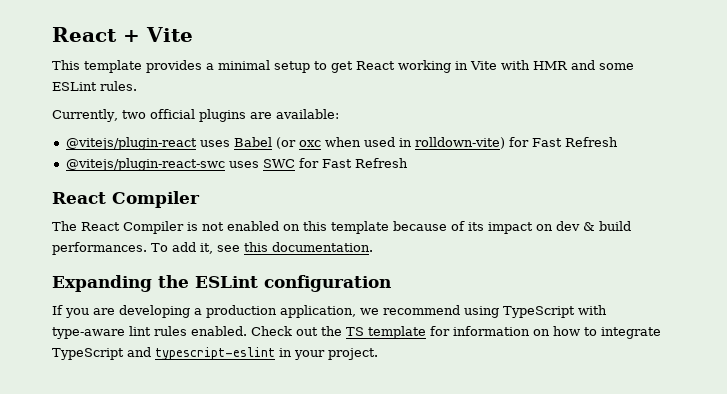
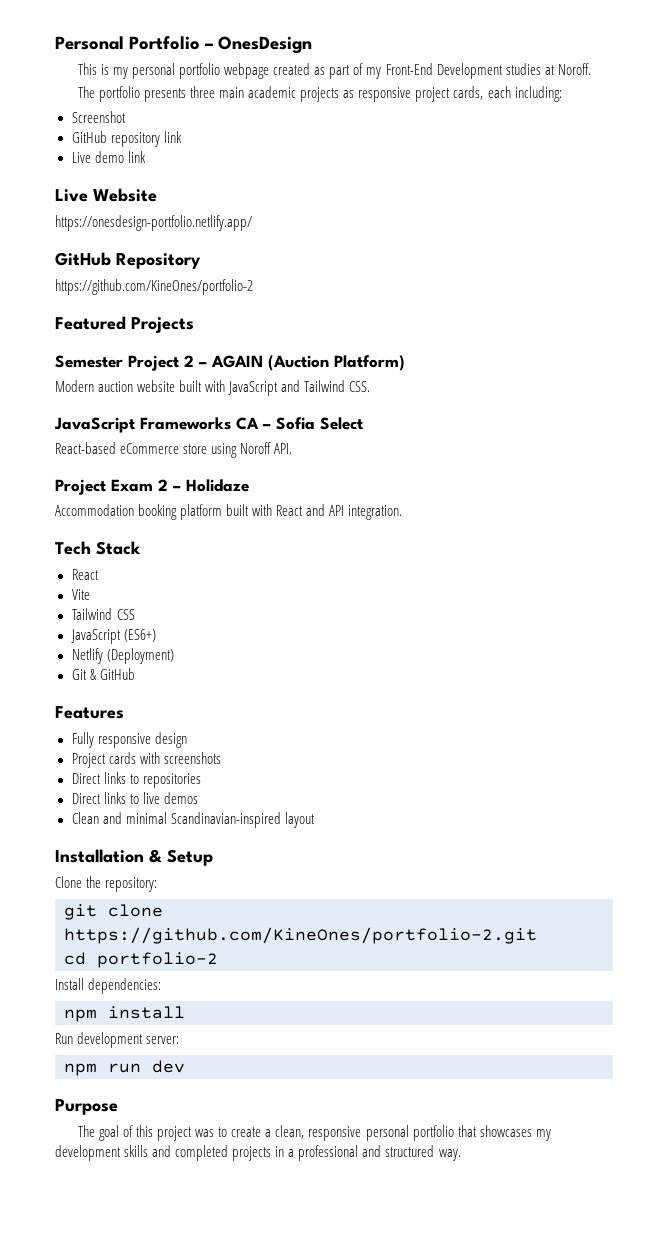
- React + Vite
- This template provides a minimal setup to get React working in Vite with HMR and some ESLint rules.
- Currently, two official plugins are available:
- @vitejs/plugin-react uses Babel (or oxc when used in rolldown-vite) for Fast Refresh
- @vitejs/plugin-react-swc uses SWC for Fast Refresh
- React Compiler
- The React Compiler is not enabled on this template because of its impact on dev & build performances. To add it, see this documentation.
- Expanding the ESLint configuration
- If you are developing a production application, we recommend using TypeScript with type-aware lint rules enabled. Check out the TS template for information on how to integrate TypeScript and typescript-eslint in your project.
+ Personal Portfolio – OnesDesign
+ This is my personal portfolio webpage created as part of my Front-End Development studies at Noroff.
+ The portfolio presents three main academic projects as responsive project cards, each including:
+ Screenshot
+ GitHub repository link
+ Live demo link
+ Live Website
+ https://onesdesign-portfolio.netlify.app/
+ GitHub Repository
+ https://github.com/KineOnes/portfolio-2
+ Featured Projects
+ Semester Project 2 – AGAIN (Auction Platform)
+ Modern auction website built with JavaScript and Tailwind CSS.
+ JavaScript Frameworks CA – Sofia Select
+ React-based eCommerce store using Noroff API.
+ Project Exam 2 – Holidaze
+ Accommodation booking platform built with React and API integration.
+ Tech Stack
+ React
+ Vite
+ Tailwind CSS
+ JavaScript (ES6+)
+ Netlify (Deployment)
+ Git & GitHub
+ Features
+ Fully responsive design
+ Project cards with screenshots
+ Direct links to repositories
+ Direct links to live demos
+ Clean and minimal Scandinavian-inspired layout
+ Installation & Setup
+ Clone the repository:
+ git clone https://github.com/KineOnes/portfolio-2.git
+ cd portfolio-2
+ Install dependencies:
+ npm install
+ Run development server:
+ npm run dev
+ Purpose
+ The goal of this project was to create a clean, responsive personal portfolio that showcases my development skills and completed projects in a professional and structured way.

